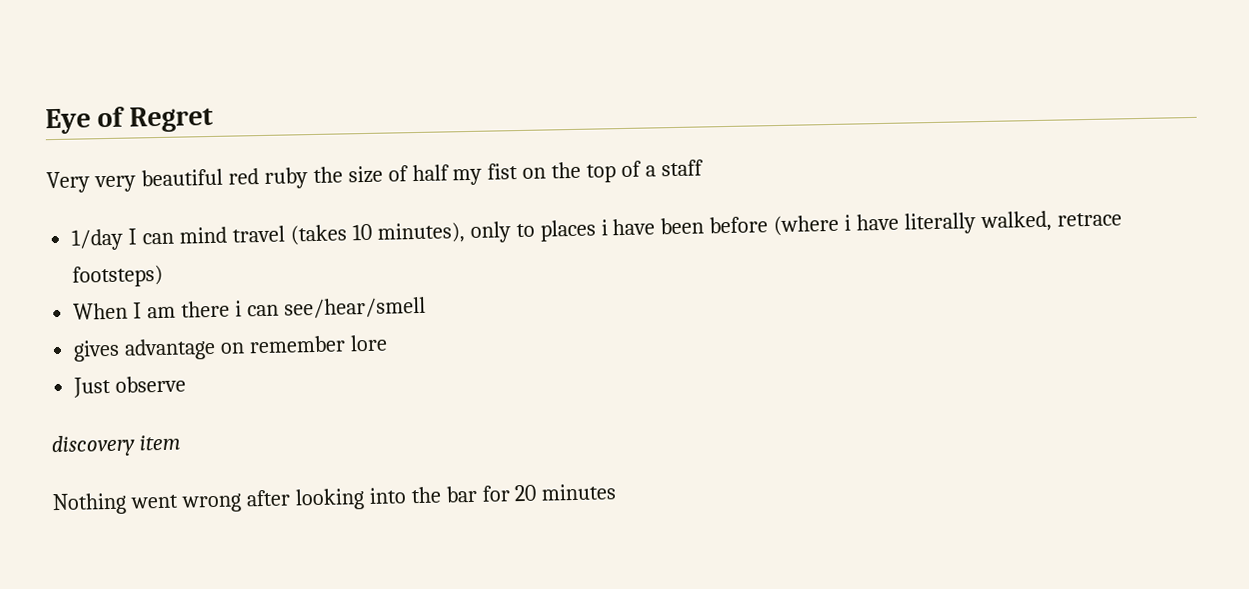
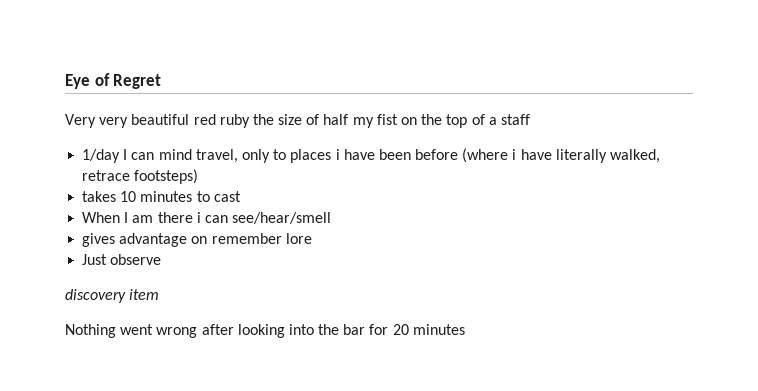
- 1/day I can mind travel (takes 10 minutes), only to places i have been before (where i have literally walked, retrace footsteps)
+ 1/day I can mind travel, only to places i have been before (where i have literally walked, retrace footsteps)
+ takes 10 minutes to cast

